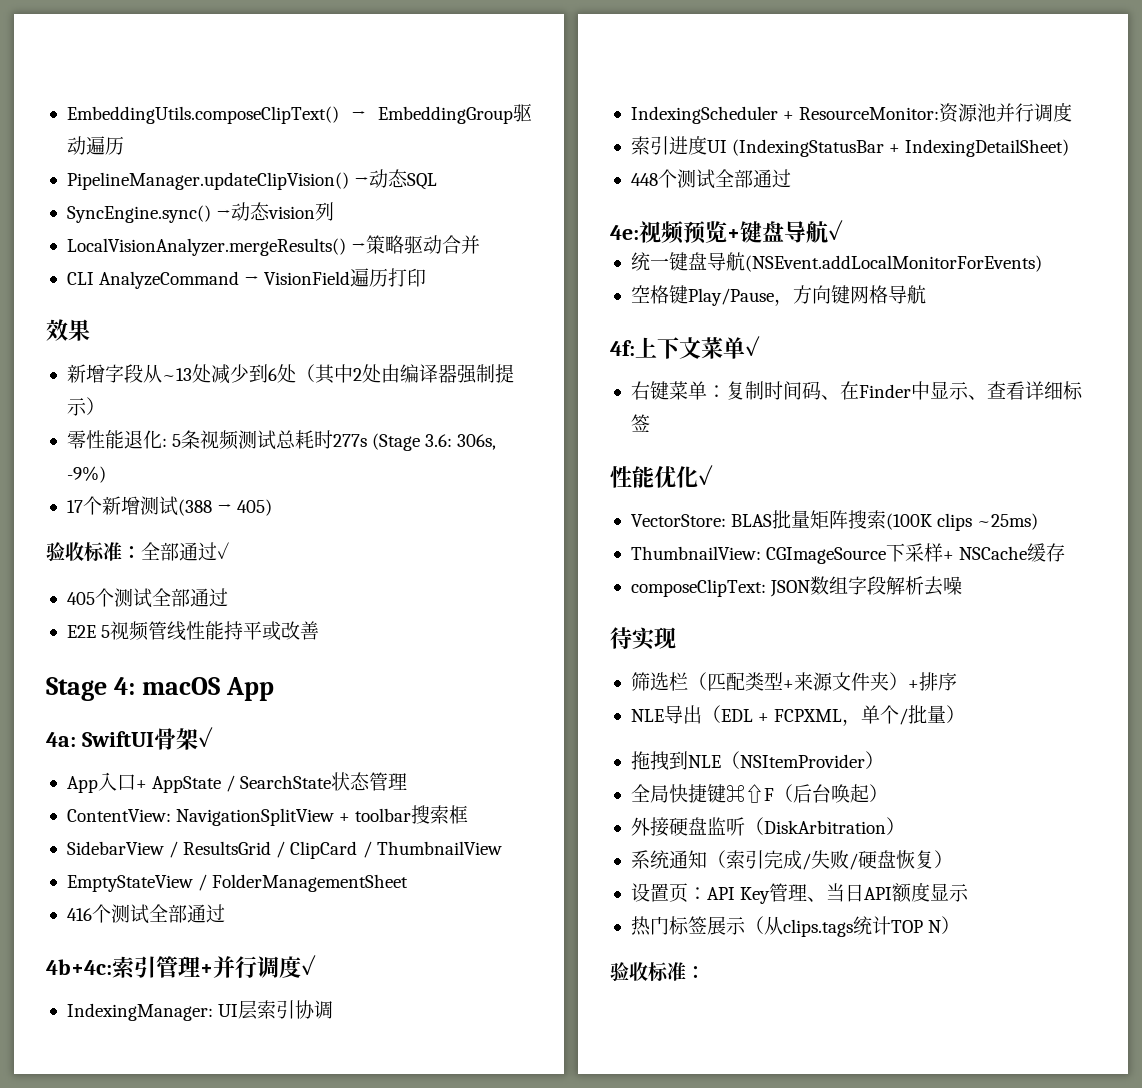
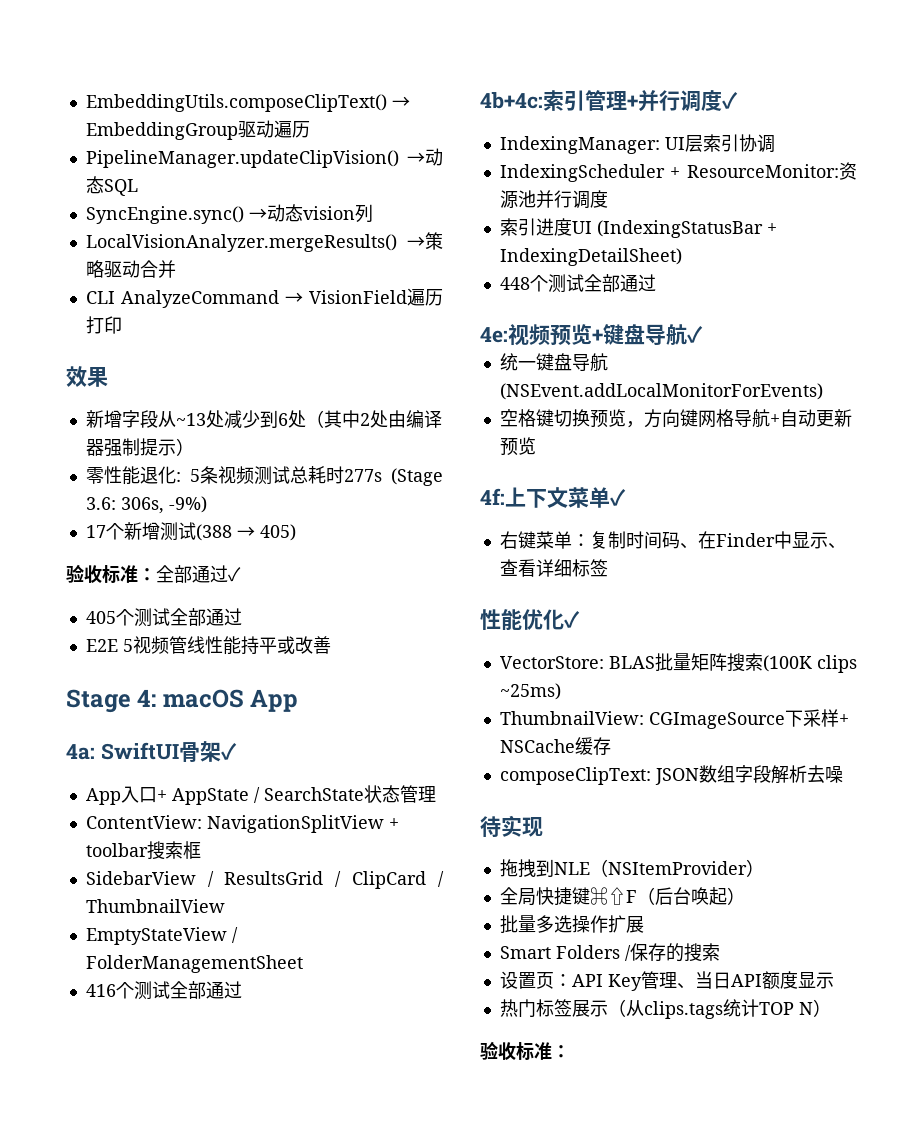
- 空格键Play/Pause，方向键网格导航
+ 空格键切换预览，方向键网格导航+自动更新预览
- 筛选栏（匹配类型+来源文件夹）+排序
- NLE导出（EDL + FCPXML，单个/批量）
- 外接硬盘监听（DiskArbitration）
- 系统通知（索引完成/失败/硬盘恢复）
+ 批量多选操作扩展
+ Smart Folders /保存的搜索

